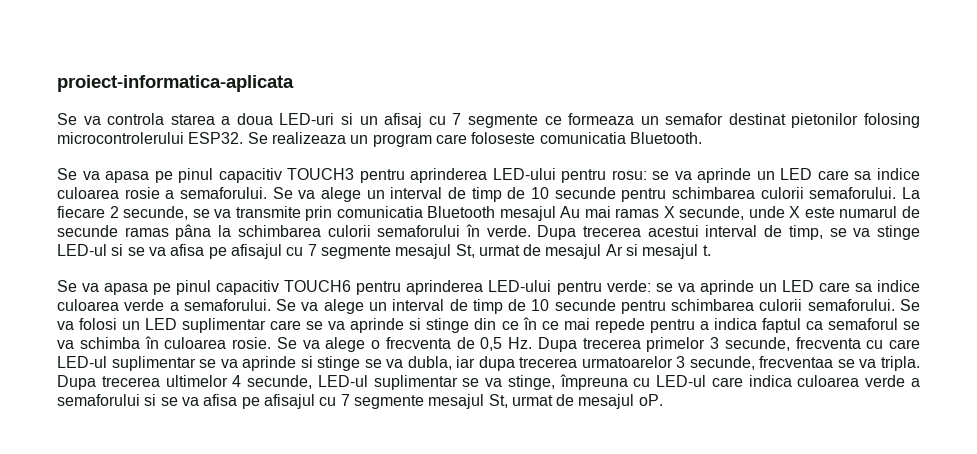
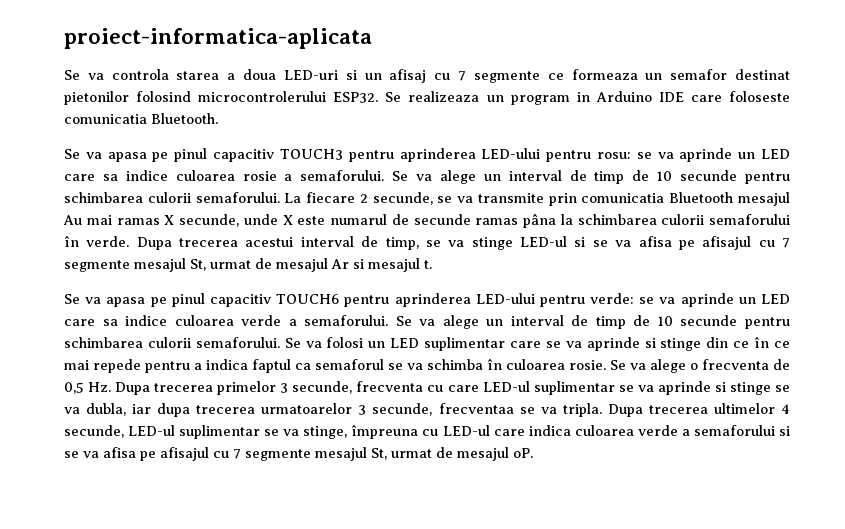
- Se va controla starea a doua LED-uri si un afisaj cu 7 segmente ce formeaza un semafor destinat pietonilor folosing microcontrolerului ESP32.
+ Se va controla starea a doua LED-uri si un afisaj cu 7 segmente ce formeaza un semafor destinat pietonilor folosind microcontrolerului ESP32.
- Se realizeaza un program care foloseste comunicatia Bluetooth.
+ Se realizeaza un program in Arduino IDE care foloseste comunicatia Bluetooth.

